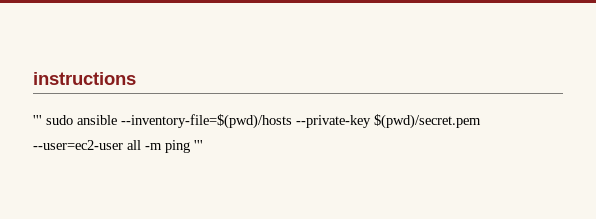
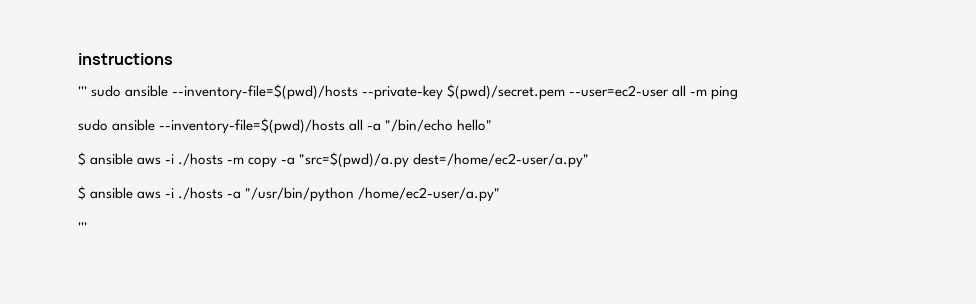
- ''' sudo ansible --inventory-file=$(pwd)/hosts --private-key $(pwd)/secret.pem --user=ec2-user all -m ping '''
+ ''' sudo ansible --inventory-file=$(pwd)/hosts --private-key $(pwd)/secret.pem --user=ec2-user all -m ping
+ sudo ansible --inventory-file=$(pwd)/hosts all -a "/bin/echo hello"
+ $ ansible aws -i ./hosts -m copy -a "src=$(pwd)/a.py dest=/home/ec2-user/a.py"
+ $ ansible aws -i ./hosts -a "/usr/bin/python /home/ec2-user/a.py"
+ '''

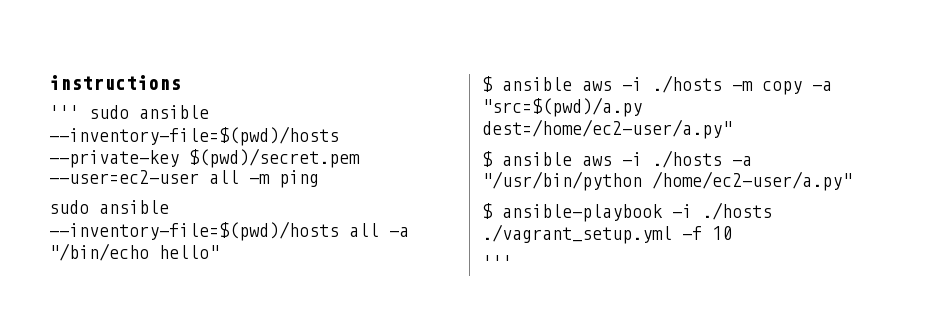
+ $ ansible-playbook -i ./hosts ./vagrant_setup.yml -f 10

